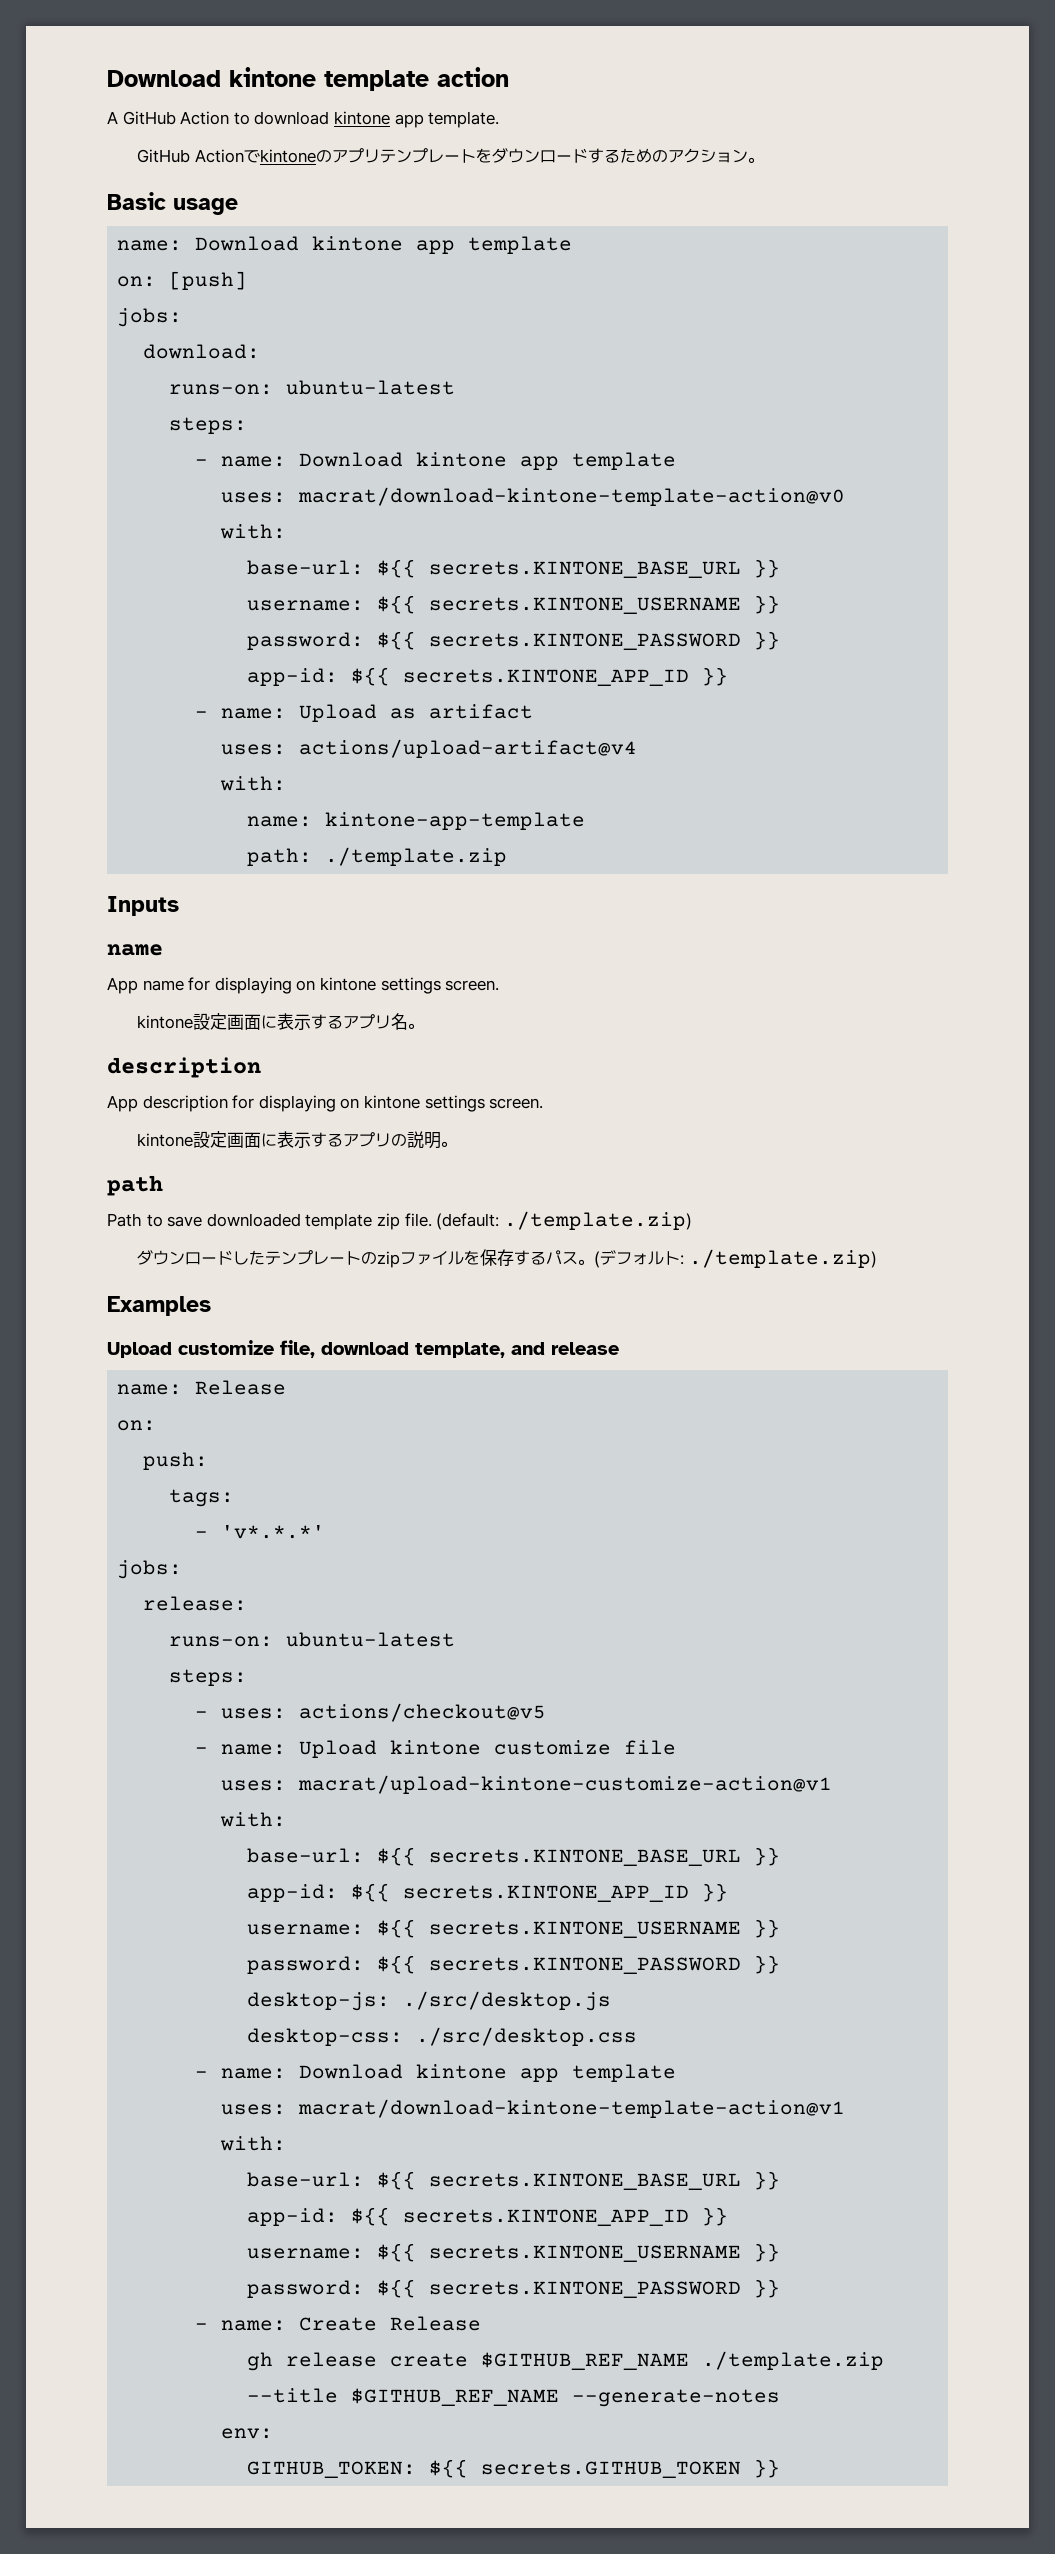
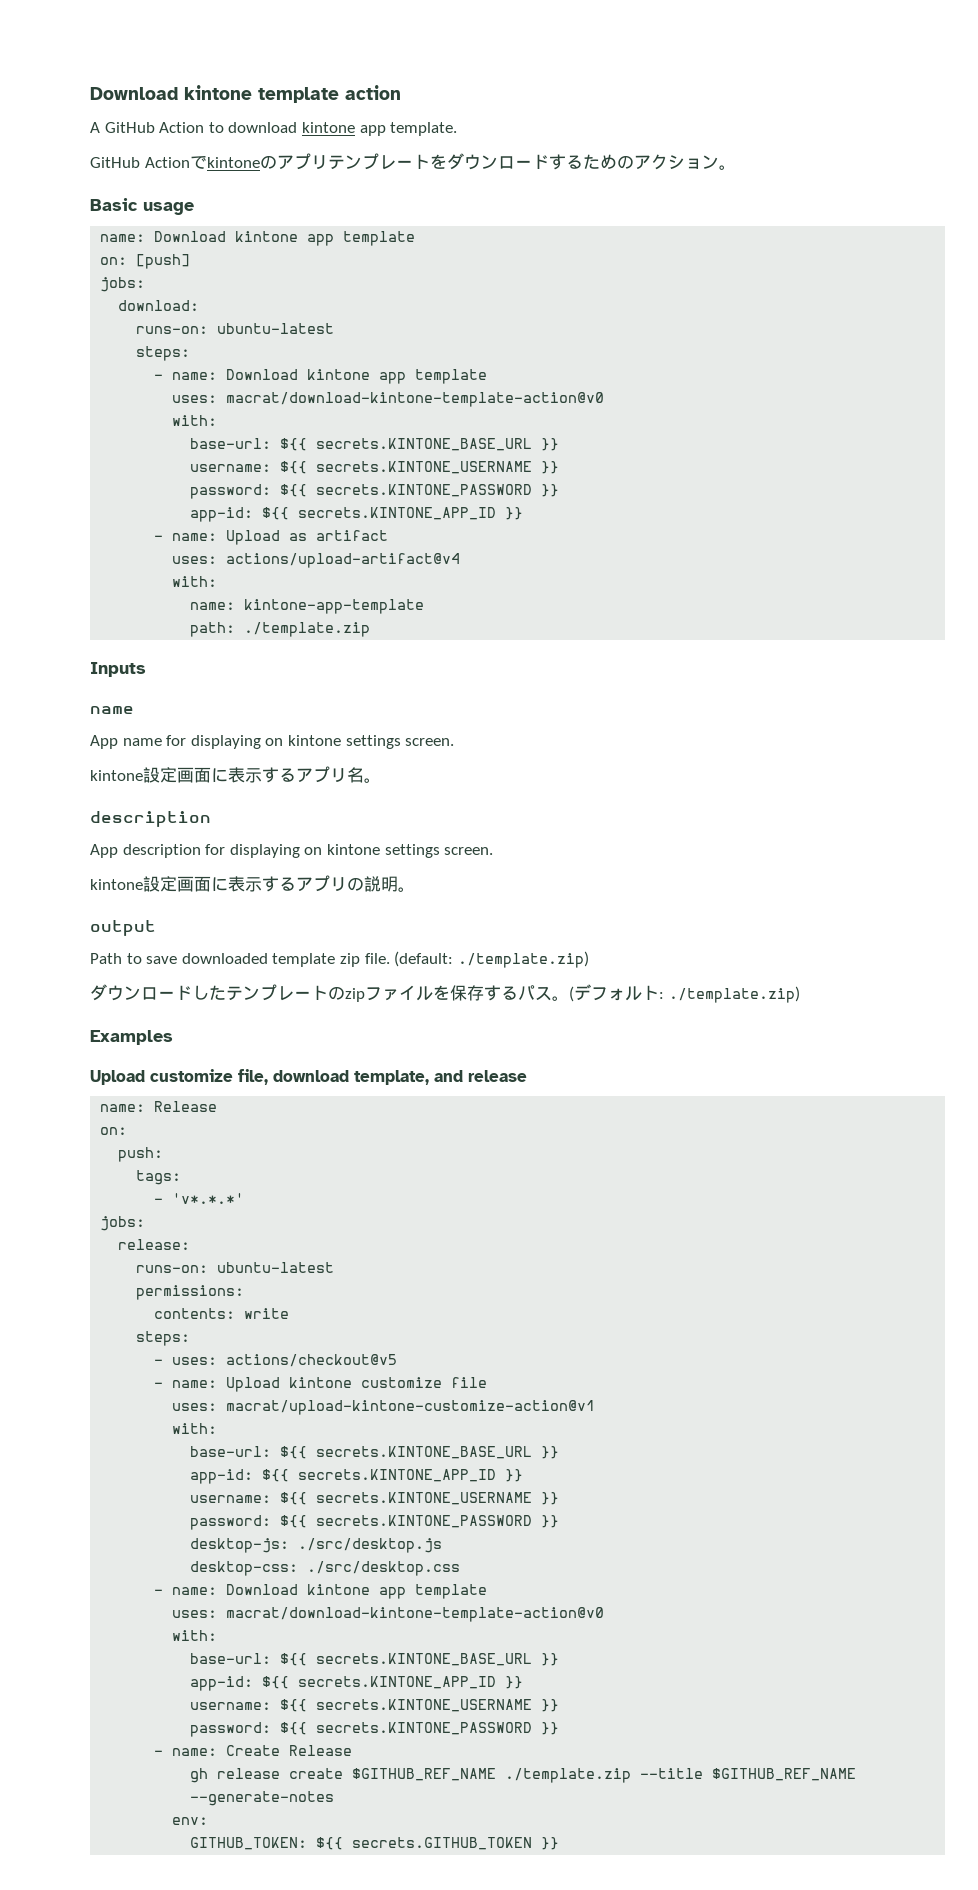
- path
+ output
+ permissions:
+ contents: write
  desktop-css: ./src/desktop.css
  - name: Download kintone app template
- uses: macrat/download-kintone-template-action@v1
+ uses: macrat/download-kintone-template-action@v0

